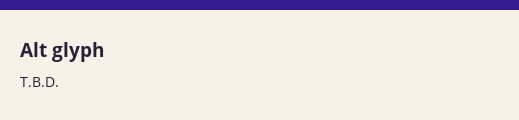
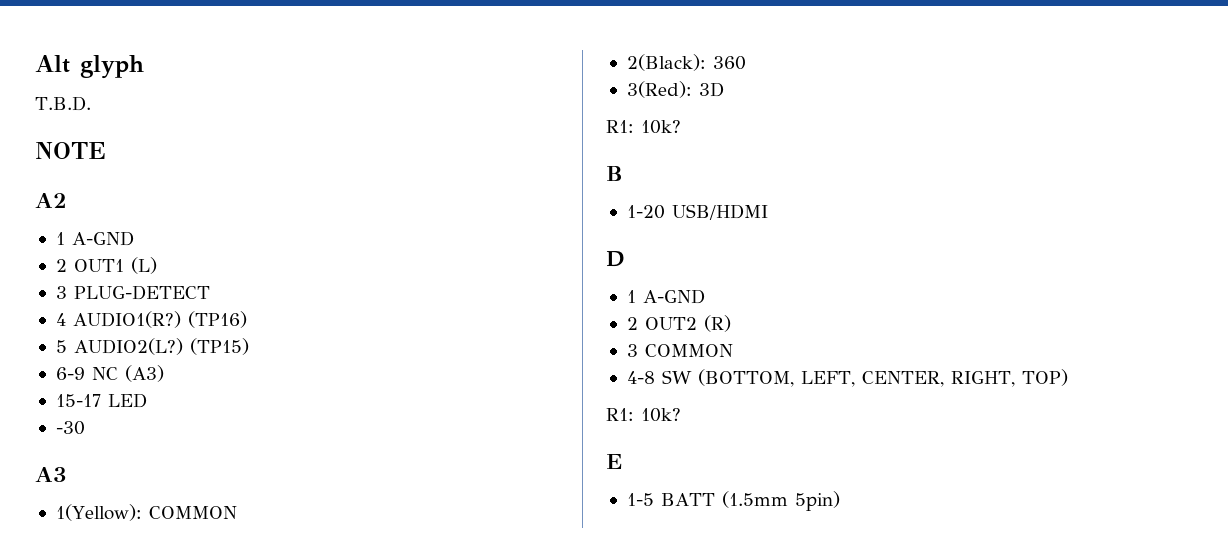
+ NOTE
+ A2
+ 1 A-GND
+ 2 OUT1 (L)
+ 3 PLUG-DETECT
+ 4 AUDIO1(R?) (TP16)
+ 5 AUDIO2(L?) (TP15)
+ 6-9 NC (A3)
+ 15-17 LED
+ -30
+ A3
+ 1(Yellow): COMMON
+ 2(Black): 360
+ 3(Red): 3D
+ R1: 10k?
+ B
+ 1-20 USB/HDMI
+ D
+ 1 A-GND
+ 2 OUT2 (R)
+ 3 COMMON
+ 4-8 SW (BOTTOM, LEFT, CENTER, RIGHT, TOP)
+ R1: 10k?
+ E
+ 1-5 BATT (1.5mm 5pin)

